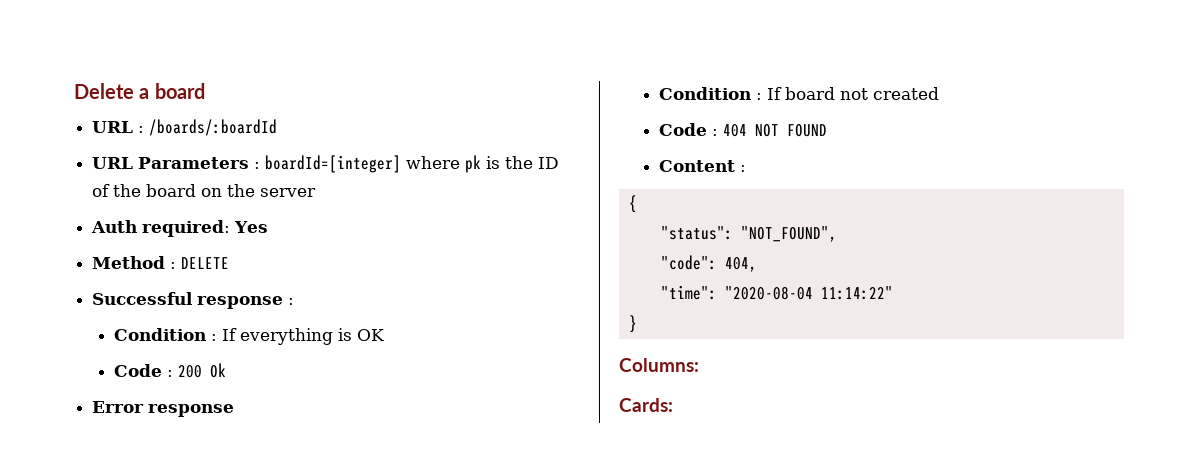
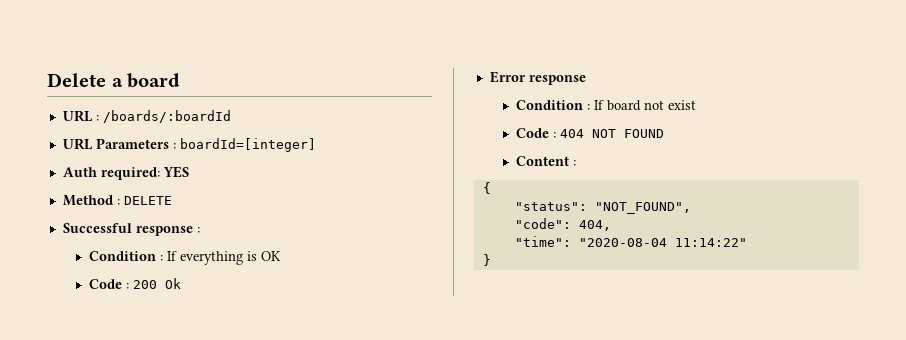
- URL Parameters : boardId=[integer] where pk is the ID of the board on the server
+ URL Parameters : boardId=[integer]
- Auth required: Yes
+ Auth required: YES
- Condition : If board not created
+ Condition : If board not exist
- Columns:
- Cards:

